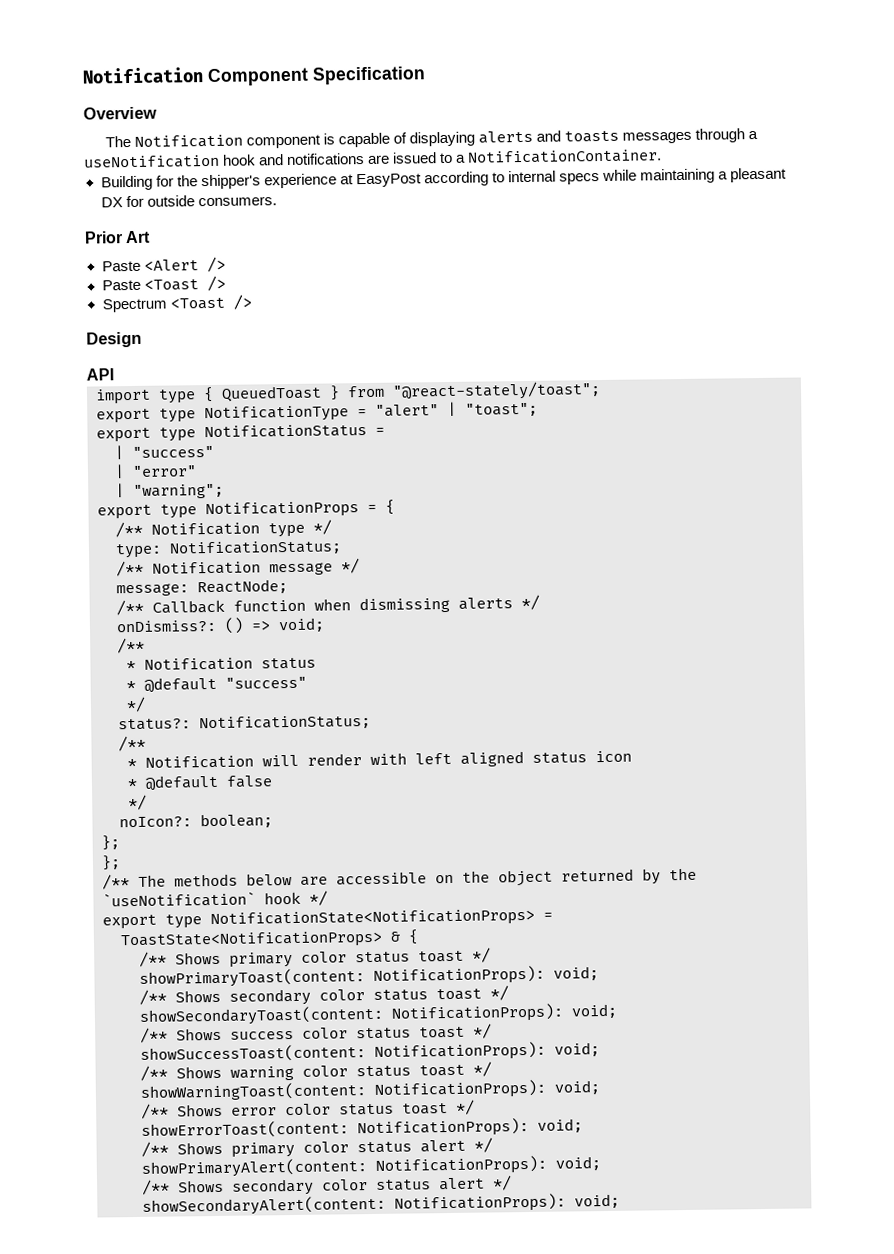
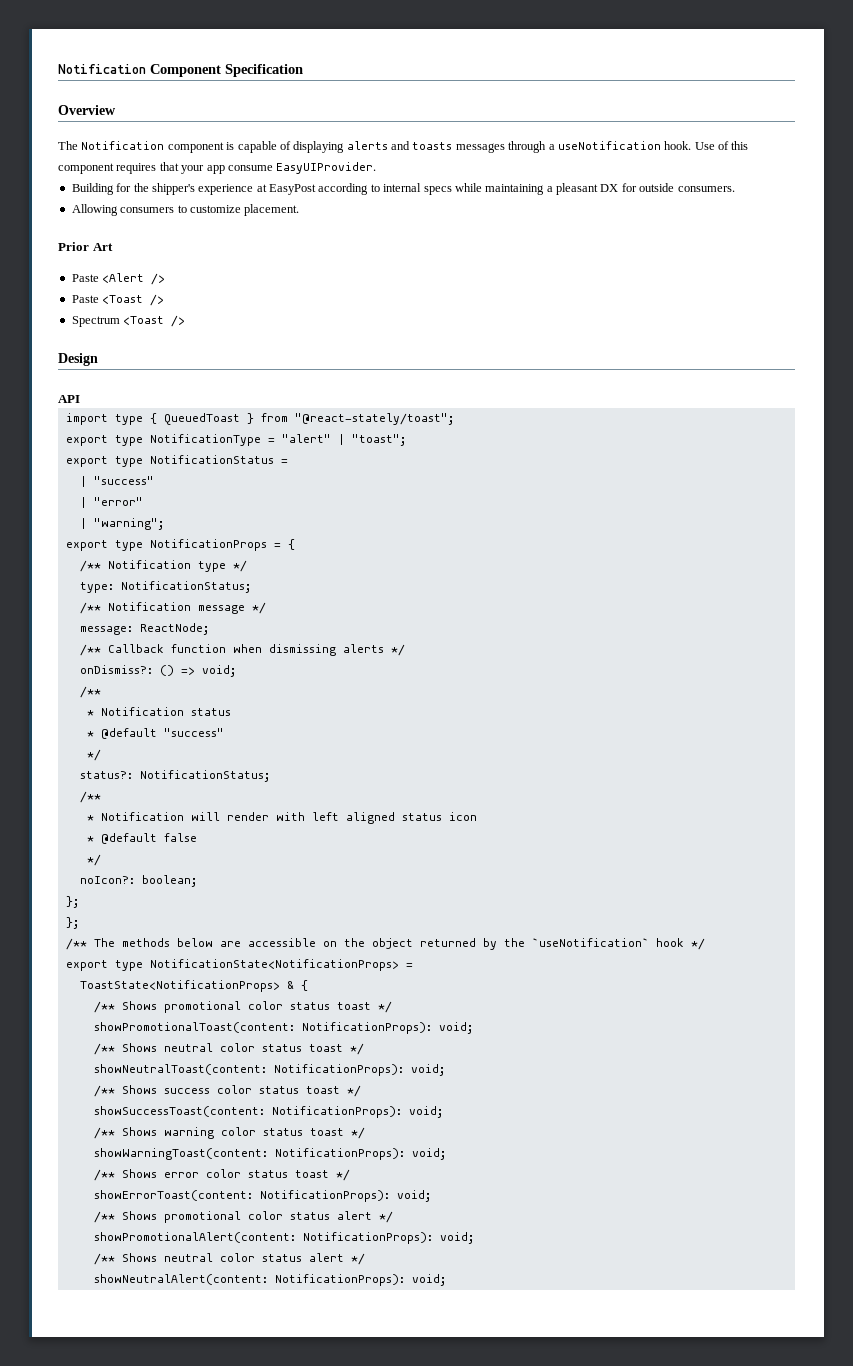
- The Notification component is capable of displaying alerts and toasts messages through a useNotification hook and notifications are issued to a NotificationContainer.
+ The Notification component is capable of displaying alerts and toasts messages through a useNotification hook. Use of this component requires that your app consume EasyUIProvider.
+ Allowing consumers to customize placement.
- /** Shows primary color status toast */
- showPrimaryToast(content: NotificationProps): void;
- /** Shows secondary color status toast */
- showSecondaryToast(content: NotificationProps): void;
+ /** Shows promotional color status toast */
+ showPromotionalToast(content: NotificationProps): void;
+ /** Shows neutral color status toast */
+ showNeutralToast(content: NotificationProps): void;
- /** Shows primary color status alert */
- showPrimaryAlert(content: NotificationProps): void;
- /** Shows secondary color status alert */
- showSecondaryAlert(content: NotificationProps): void;
+ /** Shows promotional color status alert */
+ showPromotionalAlert(content: NotificationProps): void;
+ /** Shows neutral color status alert */
+ showNeutralAlert(content: NotificationProps): void;

